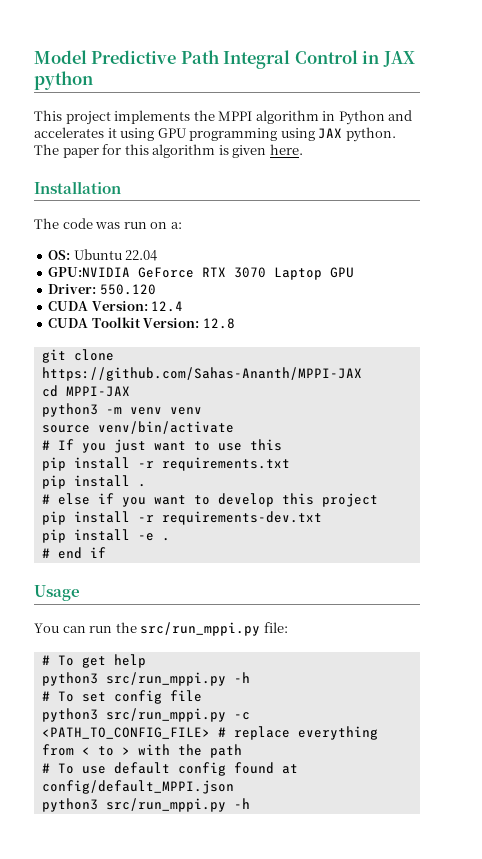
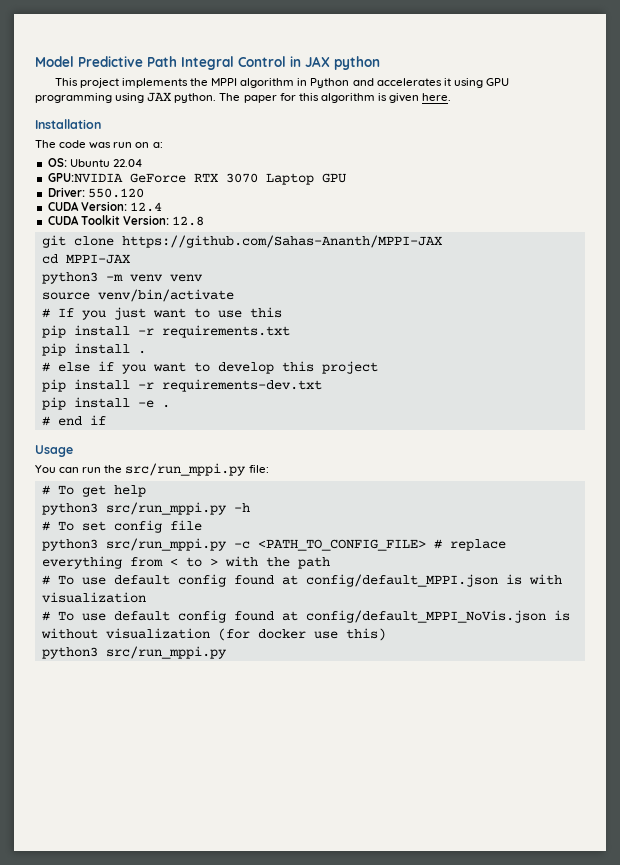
- # To use default config found at config/default_MPPI.json
- python3 src/run_mppi.py -h
+ # To use default config found at config/default_MPPI.json is with visualization
+ # To use default config found at config/default_MPPI_NoVis.json is without visualization (for docker use this)
+ python3 src/run_mppi.py

